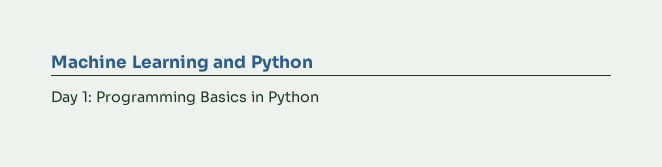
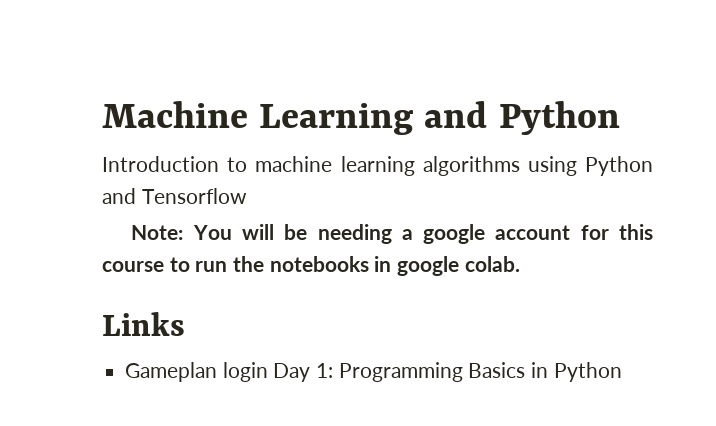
- Day 1: Programming Basics in Python
+ Introduction to machine learning algorithms using Python and Tensorflow
+ Note: You will be needing a google account for this course to run the notebooks in google colab.
+ Links
+ Gameplan login Day 1: Programming Basics in Python

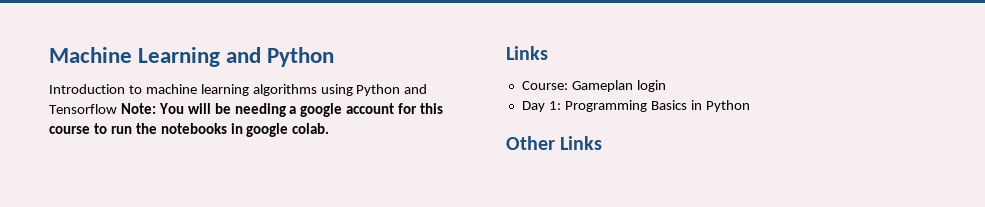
- Introduction to machine learning algorithms using Python and Tensorflow
- Note: You will be needing a google account for this course to run the notebooks in google colab.
+ Introduction to machine learning algorithms using Python and Tensorflow Note: You will be needing a google account for this course to run the notebooks in google colab.
- Gameplan login Day 1: Programming Basics in Python
+ Course: Gameplan login
+ Day 1: Programming Basics in Python
+ Other Links

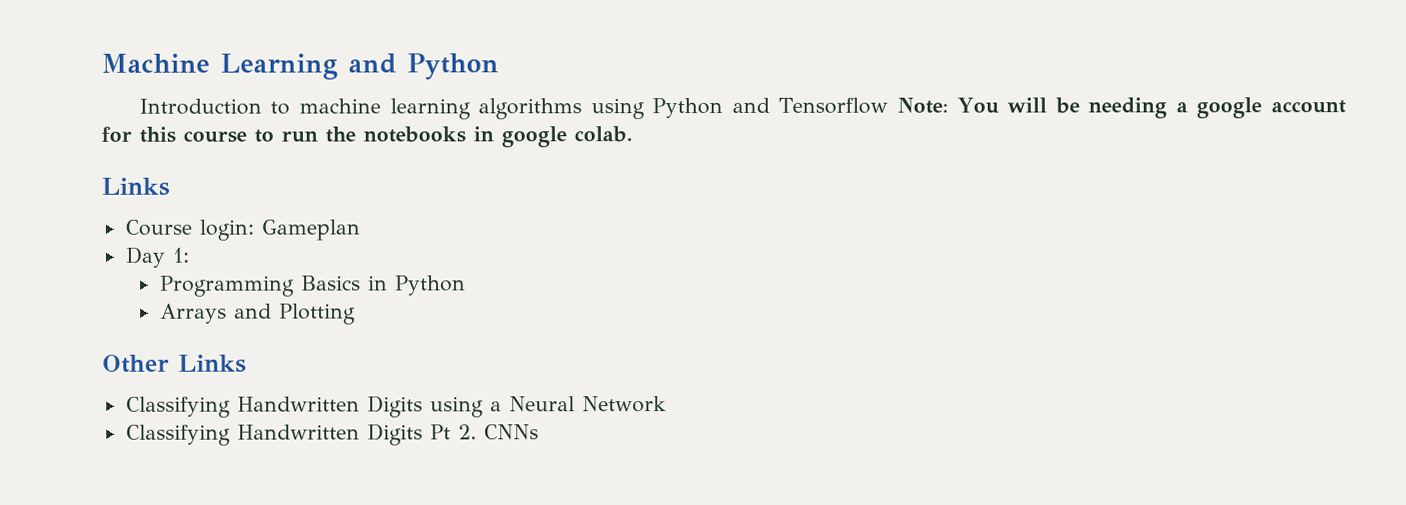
- Course: Gameplan login
+ Course login: Gameplan
- Day 1: Programming Basics in Python
+ Day 1:
+ Programming Basics in Python
+ Arrays and Plotting
+ Classifying Handwritten Digits using a Neural Network
+ Classifying Handwritten Digits Pt 2. CNNs

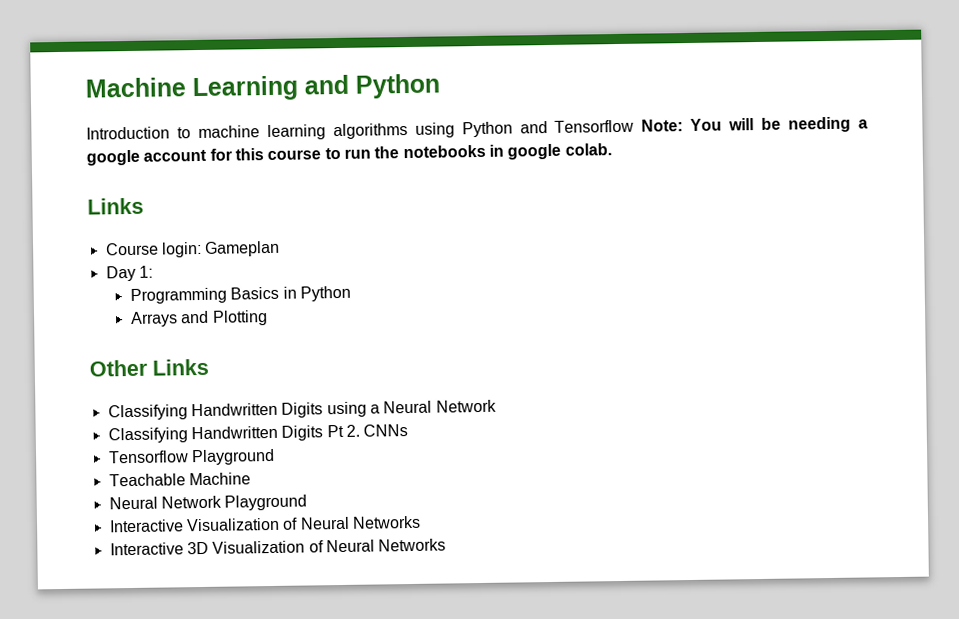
+ Tensorflow Playground
+ Teachable Machine
+ Neural Network Playground
+ Interactive Visualization of Neural Networks
+ Interactive 3D Visualization of Neural Networks

